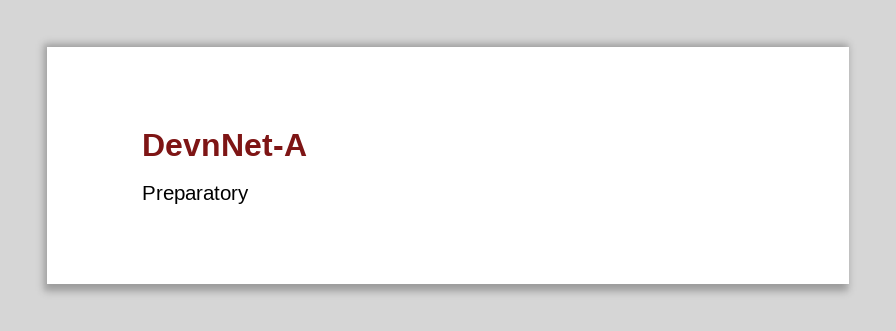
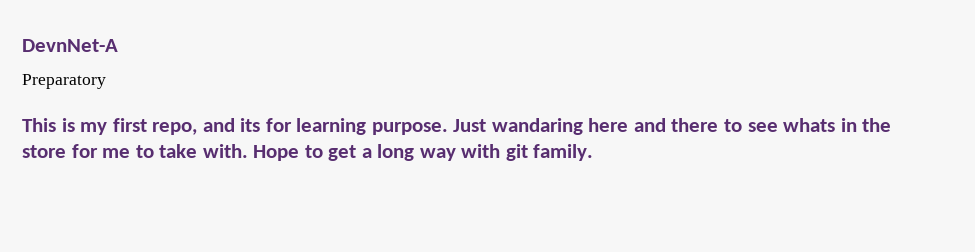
+ This is my first repo, and its for learning purpose. Just wandaring here and there to see whats in the store for me to take with. Hope to get a long way with git family.

